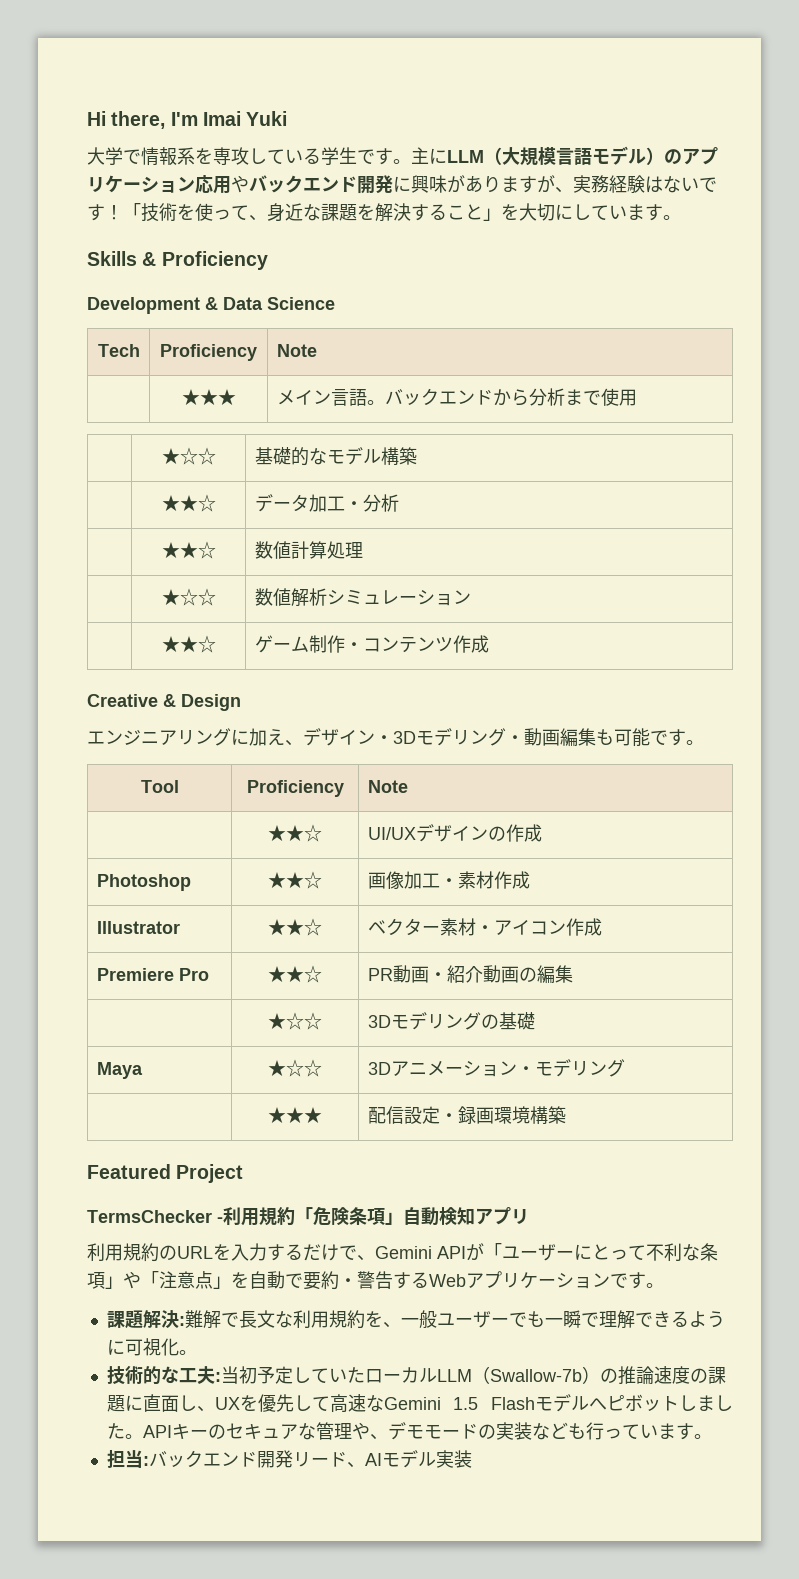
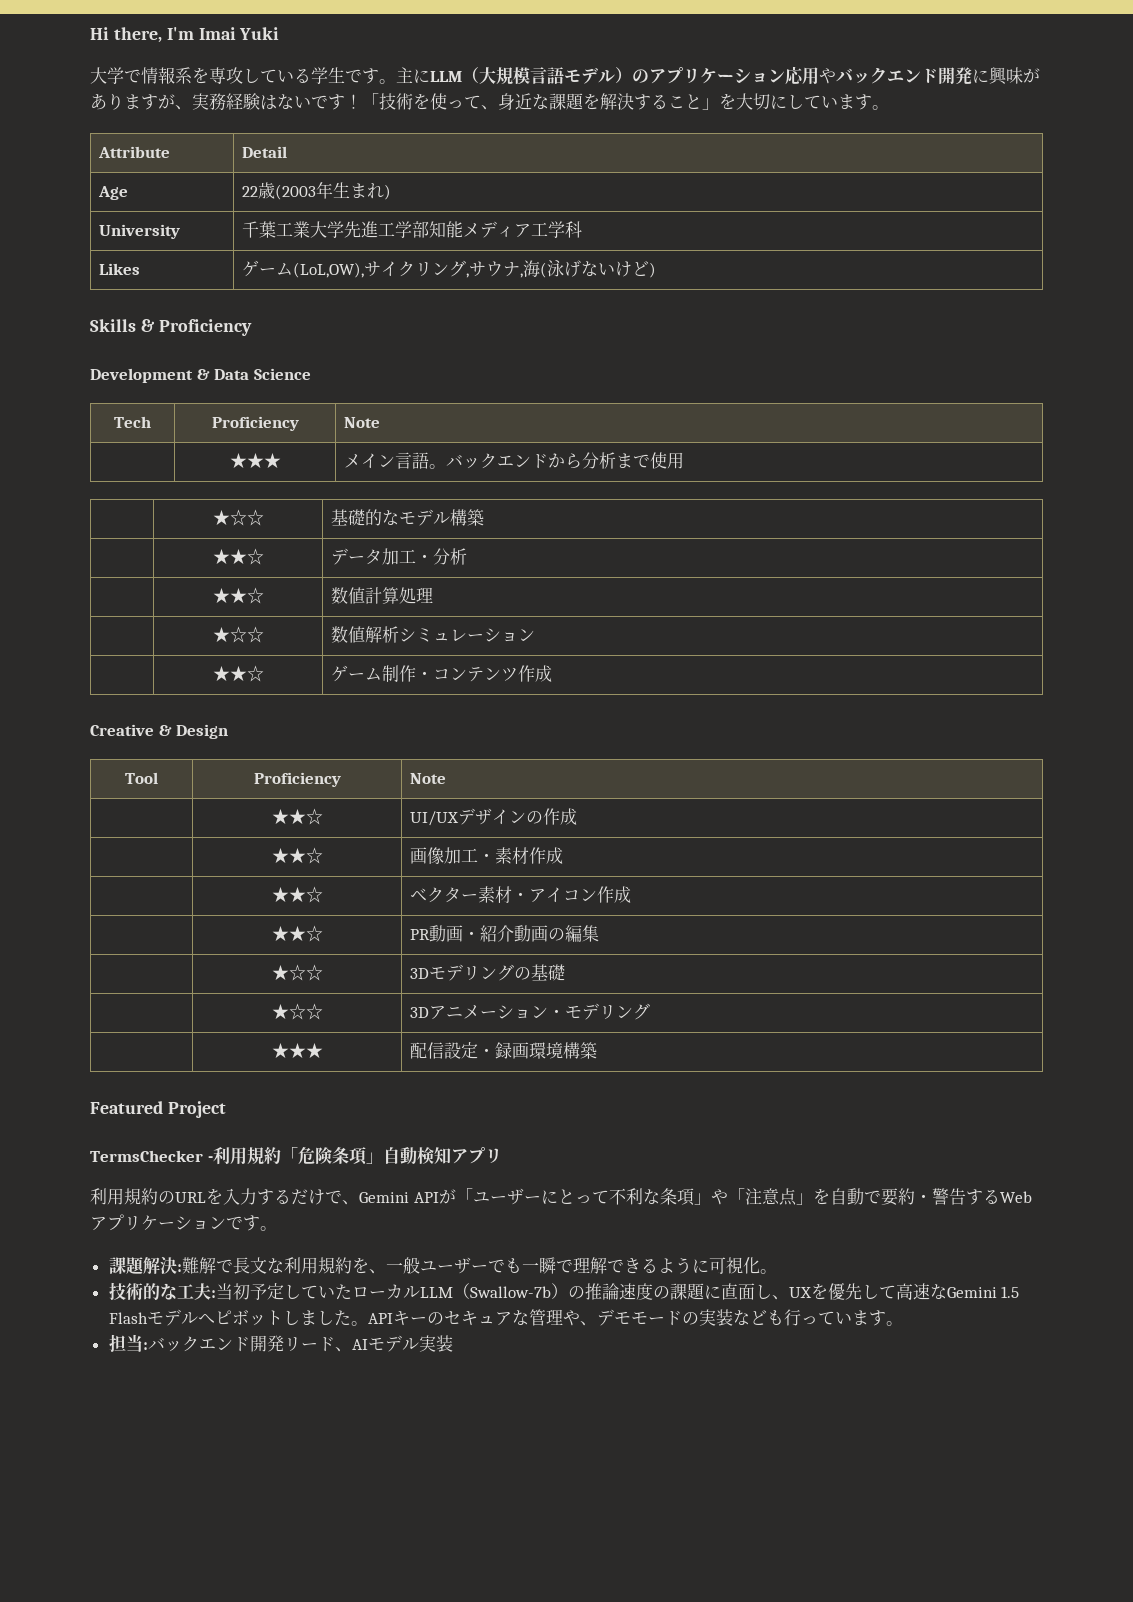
+ Attribute | Detail
+ Age | 22歳(2003年生まれ)
+ University | 千葉工業大学先進工学部知能メディア工学科
+ Likes | ゲーム(LoL,OW),サイクリング,サウナ,海(泳げないけど)
- エンジニアリングに加え、デザイン・3Dモデリング・動画編集も可能です。
- Photoshop | ★★☆ | 画像加工・素材作成
+ | ★★☆ | 画像加工・素材作成
- Illustrator | ★★☆ | ベクター素材・アイコン作成
+ | ★★☆ | ベクター素材・アイコン作成
- Premiere Pro | ★★☆ | PR動画・紹介動画の編集
+ | ★★☆ | PR動画・紹介動画の編集
- Maya | ★☆☆ | 3Dアニメーション・モデリング
+ | ★☆☆ | 3Dアニメーション・モデリング

